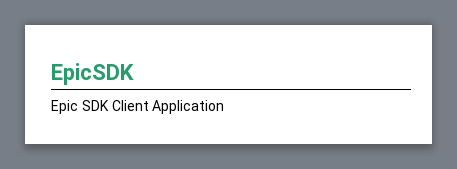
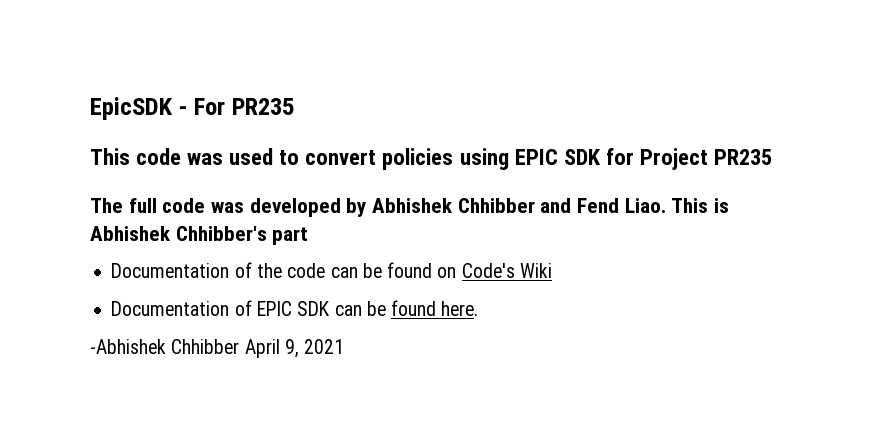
- EpicSDK
- Epic SDK Client Application
+ EpicSDK - For PR235
+ This code was used to convert policies using EPIC SDK for Project PR235
+ The full code was developed by Abhishek Chhibber and Fend Liao. This is Abhishek Chhibber's part
+ Documentation of the code can be found on Code's Wiki
+ Documentation of EPIC SDK can be found here.
+ -Abhishek Chhibber April 9, 2021

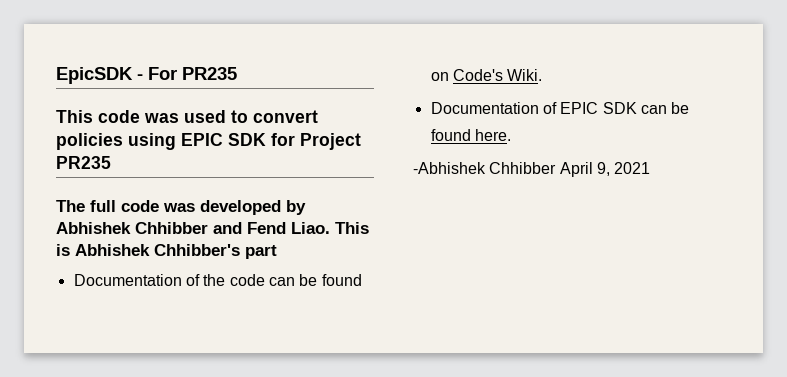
- Documentation of the code can be found on Code's Wiki
+ Documentation of the code can be found on Code's Wiki.

